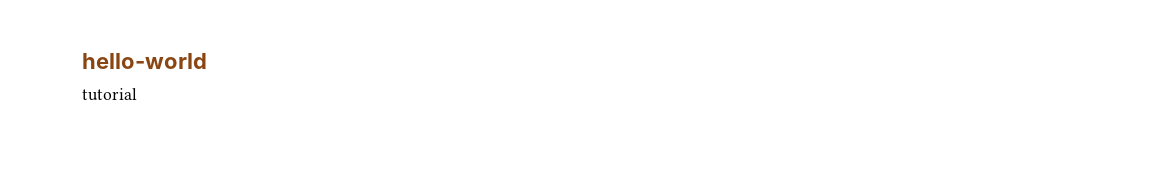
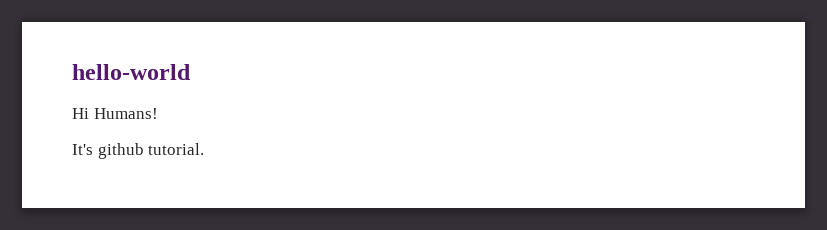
- tutorial
+ Hi Humans!
+ It's github tutorial.

